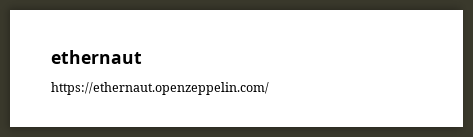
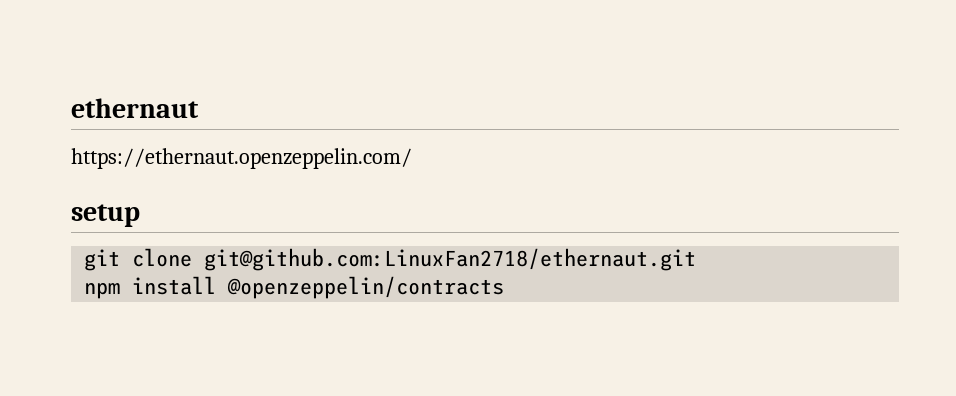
+ setup
+ git clone git@github.com:LinuxFan2718/ethernaut.git
+ npm install @openzeppelin/contracts

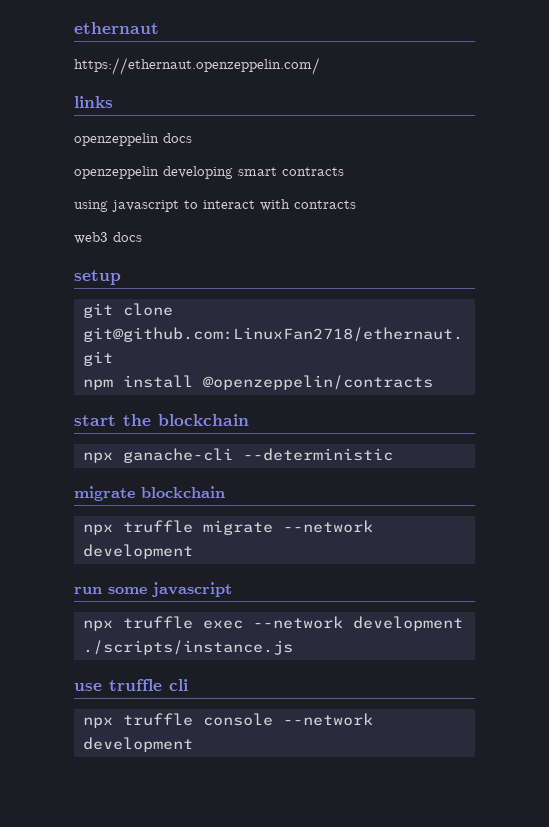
+ links
+ openzeppelin docs
+ openzeppelin developing smart contracts
+ using javascript to interact with contracts
+ web3 docs
+ start the blockchain
+ npx ganache-cli --deterministic
+ migrate blockchain
+ npx truffle migrate --network development
+ run some javascript
+ npx truffle exec --network development ./scripts/instance.js
+ use truffle cli
+ npx truffle console --network development

